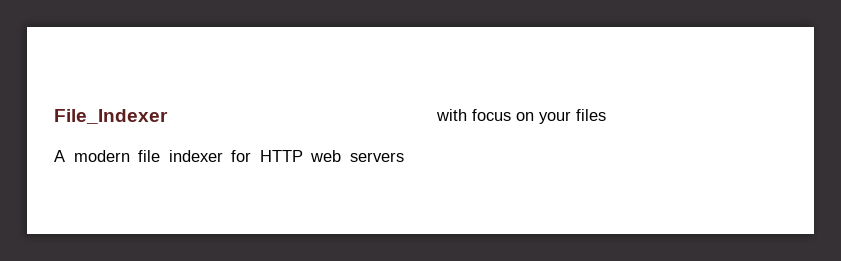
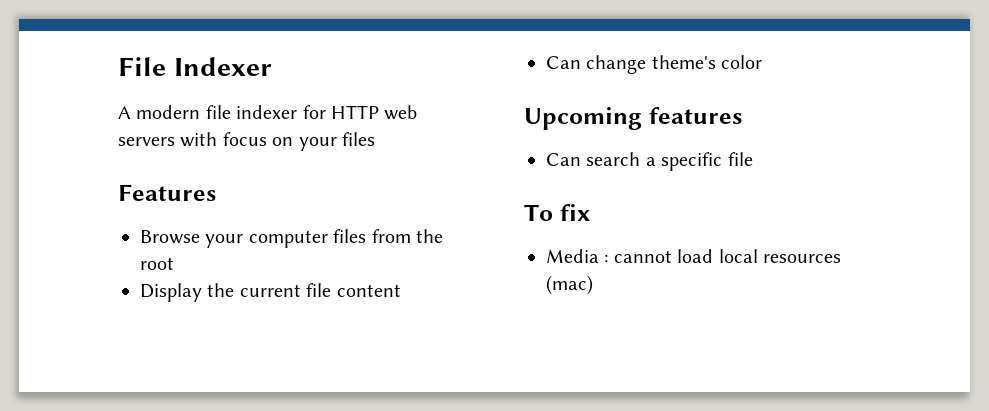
- File_Indexer
+ File Indexer
+ Features
+ Browse your computer files from the root
+ Display the current file content
+ Can change theme's color
+ Upcoming features
+ Can search a specific file
+ To fix
+ Media : cannot load local resources (mac)

